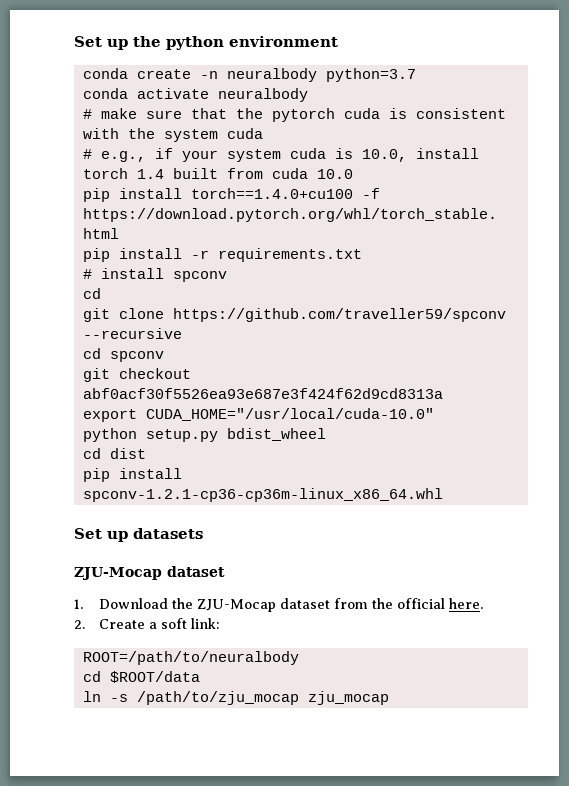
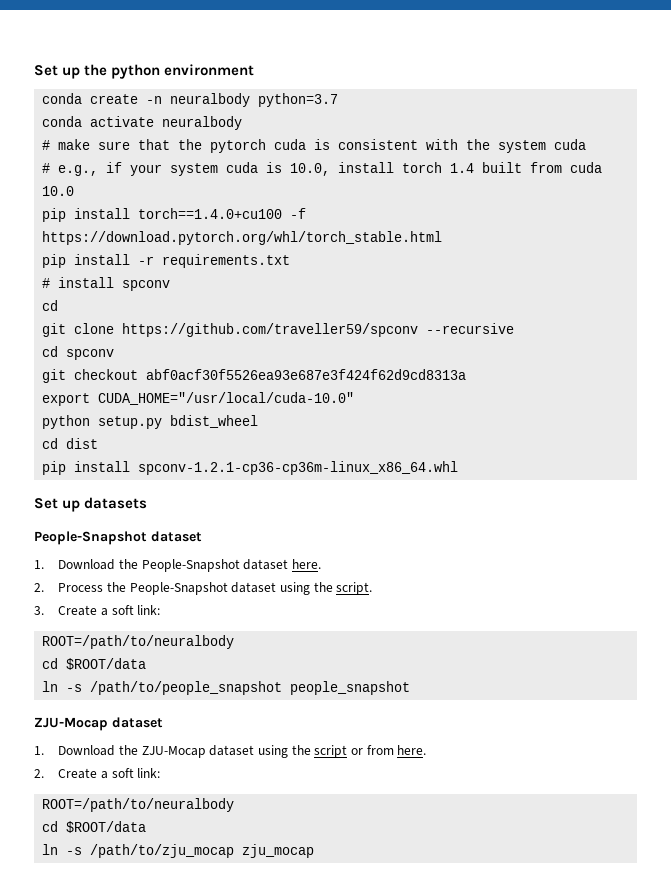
  Set up datasets
+ People-Snapshot dataset
+ 1. Download the People-Snapshot dataset here.
+ 2. Process the People-Snapshot dataset using the script.
+ 3. Create a soft link:
+ ROOT=/path/to/neuralbody
+ cd $ROOT/data
+ ln -s /path/to/people_snapshot people_snapshot
- 1. Download the ZJU-Mocap dataset from the official here.
+ 1. Download the ZJU-Mocap dataset using the script or from here.

